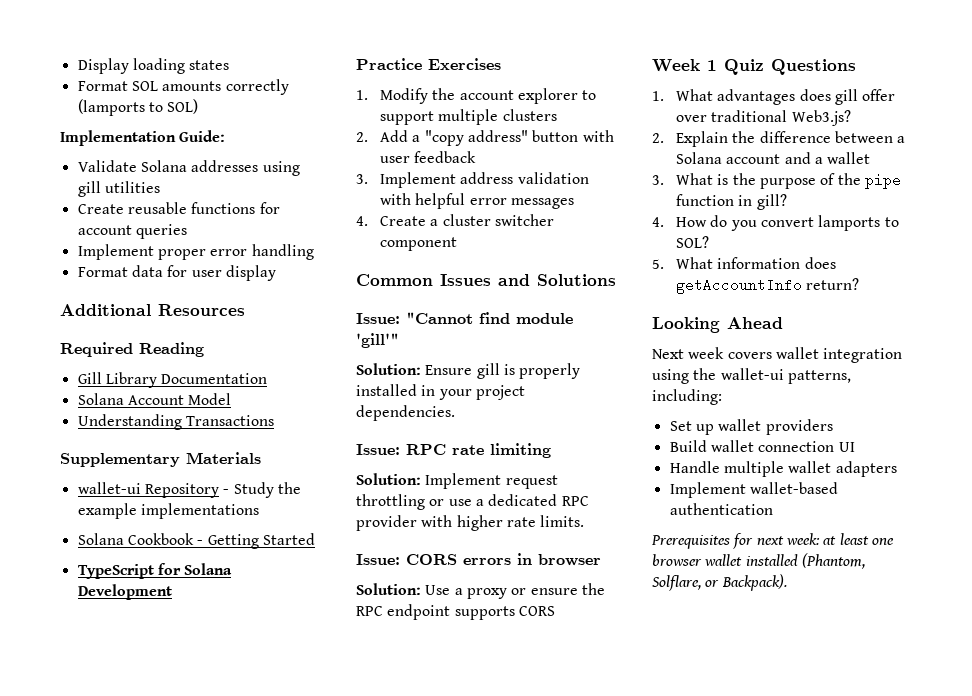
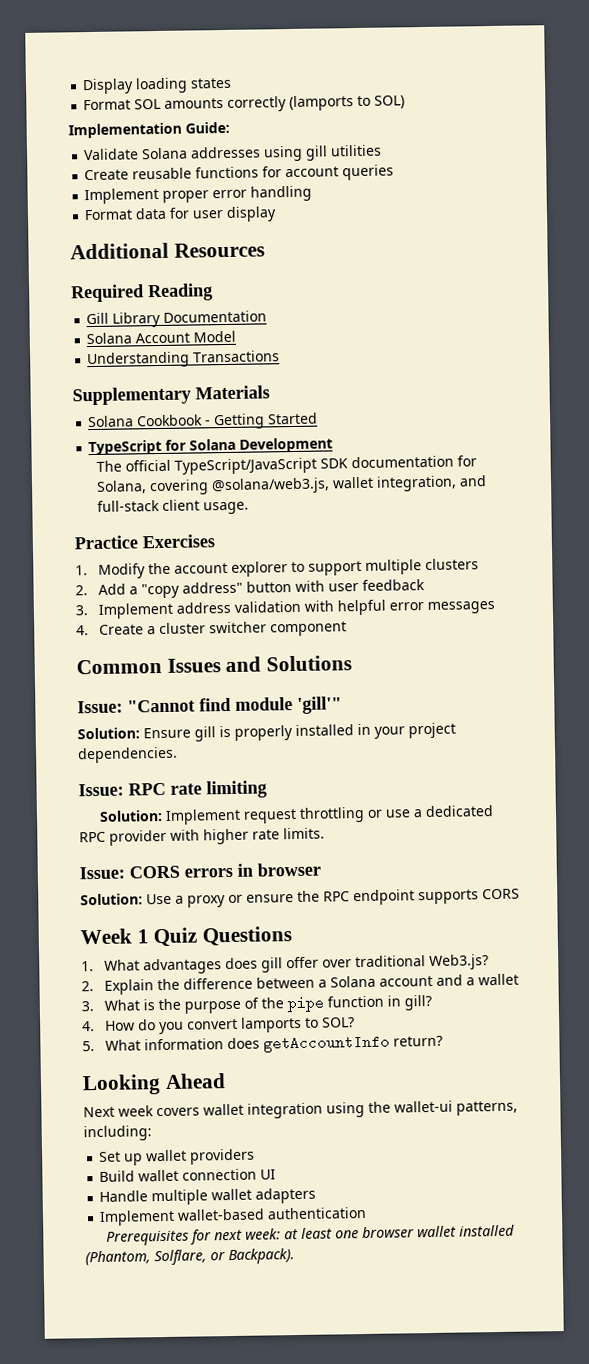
- wallet-ui Repository - Study the example implementations
+ The official TypeScript/JavaScript SDK documentation for Solana, covering @solana/web3.js, wallet integration, and full-stack client usage.

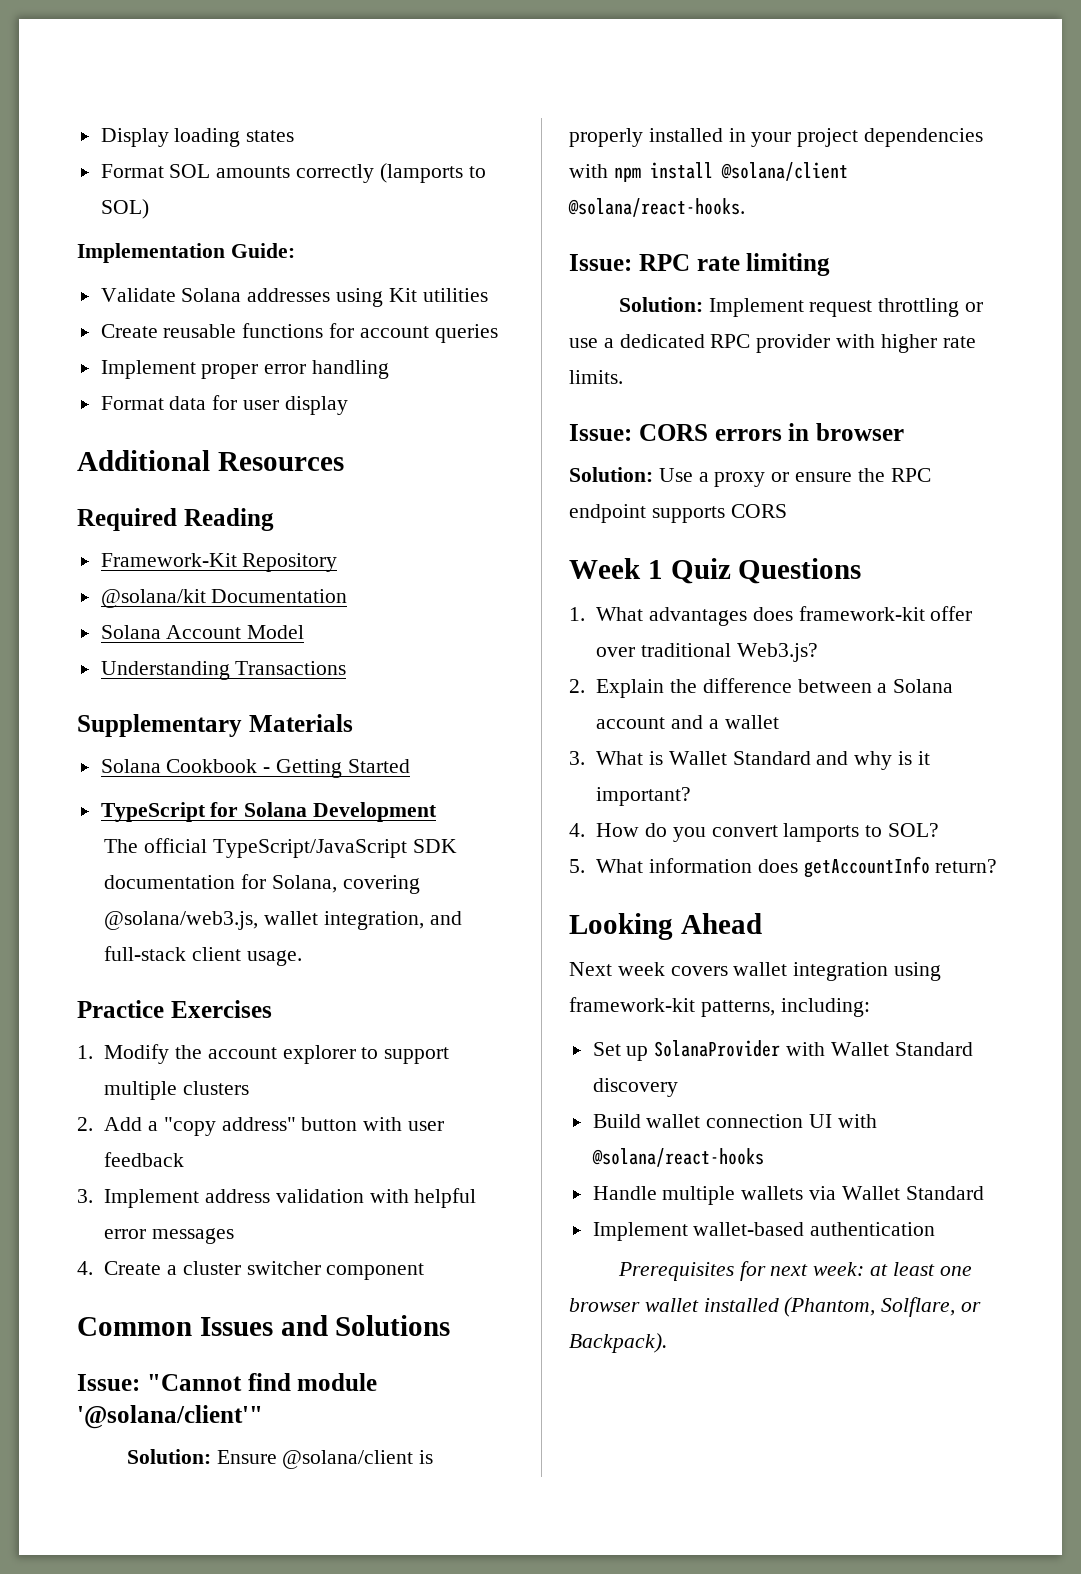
- Validate Solana addresses using gill utilities
+ Validate Solana addresses using Kit utilities
- Gill Library Documentation
+ Framework-Kit Repository
+ @solana/kit Documentation
- Issue: "Cannot find module 'gill'"
+ Issue: "Cannot find module '@solana/client'"
- Solution: Ensure gill is properly installed in your project dependencies.
+ Solution: Ensure @solana/client is properly installed in your project dependencies with npm install @solana/client @solana/react-hooks.
- 1. What advantages does gill offer over traditional Web3.js?
+ 1. What advantages does framework-kit offer over traditional Web3.js?
- 3. What is the purpose of the pipe function in gill?
+ 3. What is Wallet Standard and why is it important?
- Next week covers wallet integration using the wallet-ui patterns, including:
+ Next week covers wallet integration using framework-kit patterns, including:
- Set up wallet providers
+ Set up SolanaProvider with Wallet Standard discovery
- Build wallet connection UI
+ Build wallet connection UI with @solana/react-hooks
- Handle multiple wallet adapters
+ Handle multiple wallets via Wallet Standard

